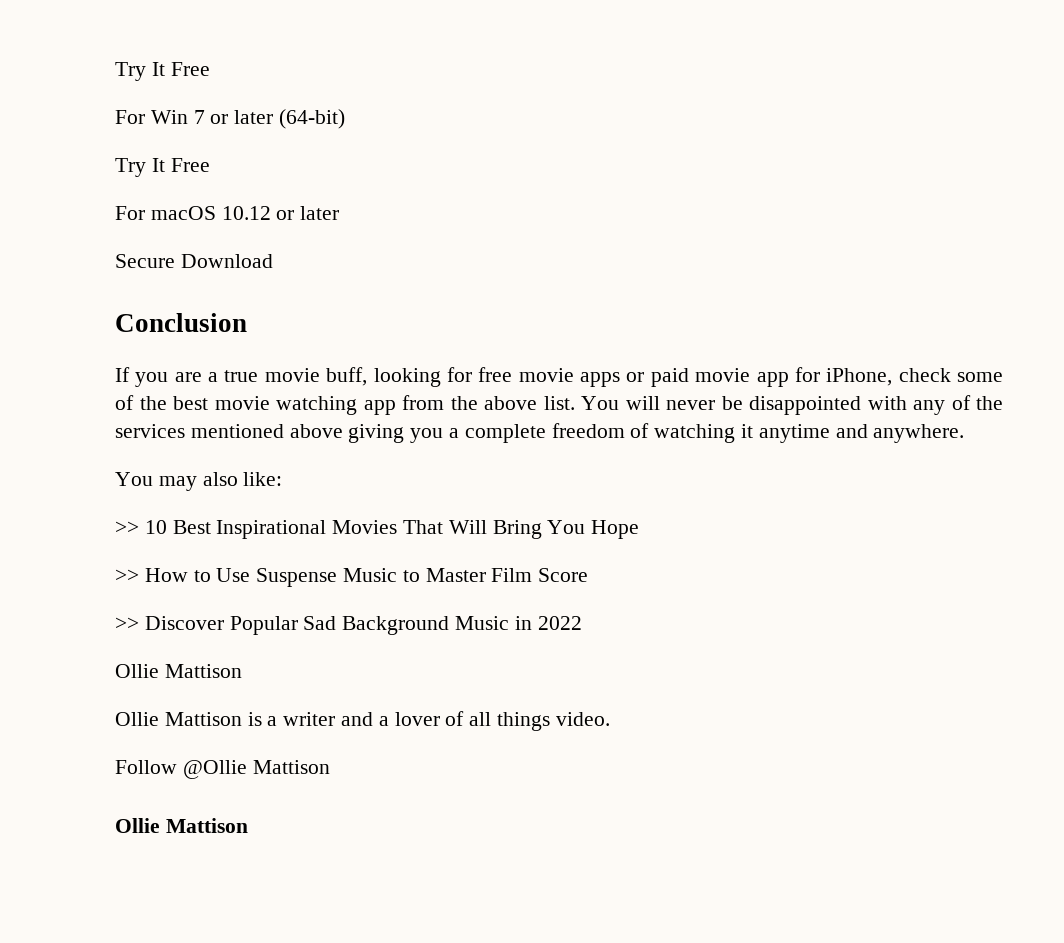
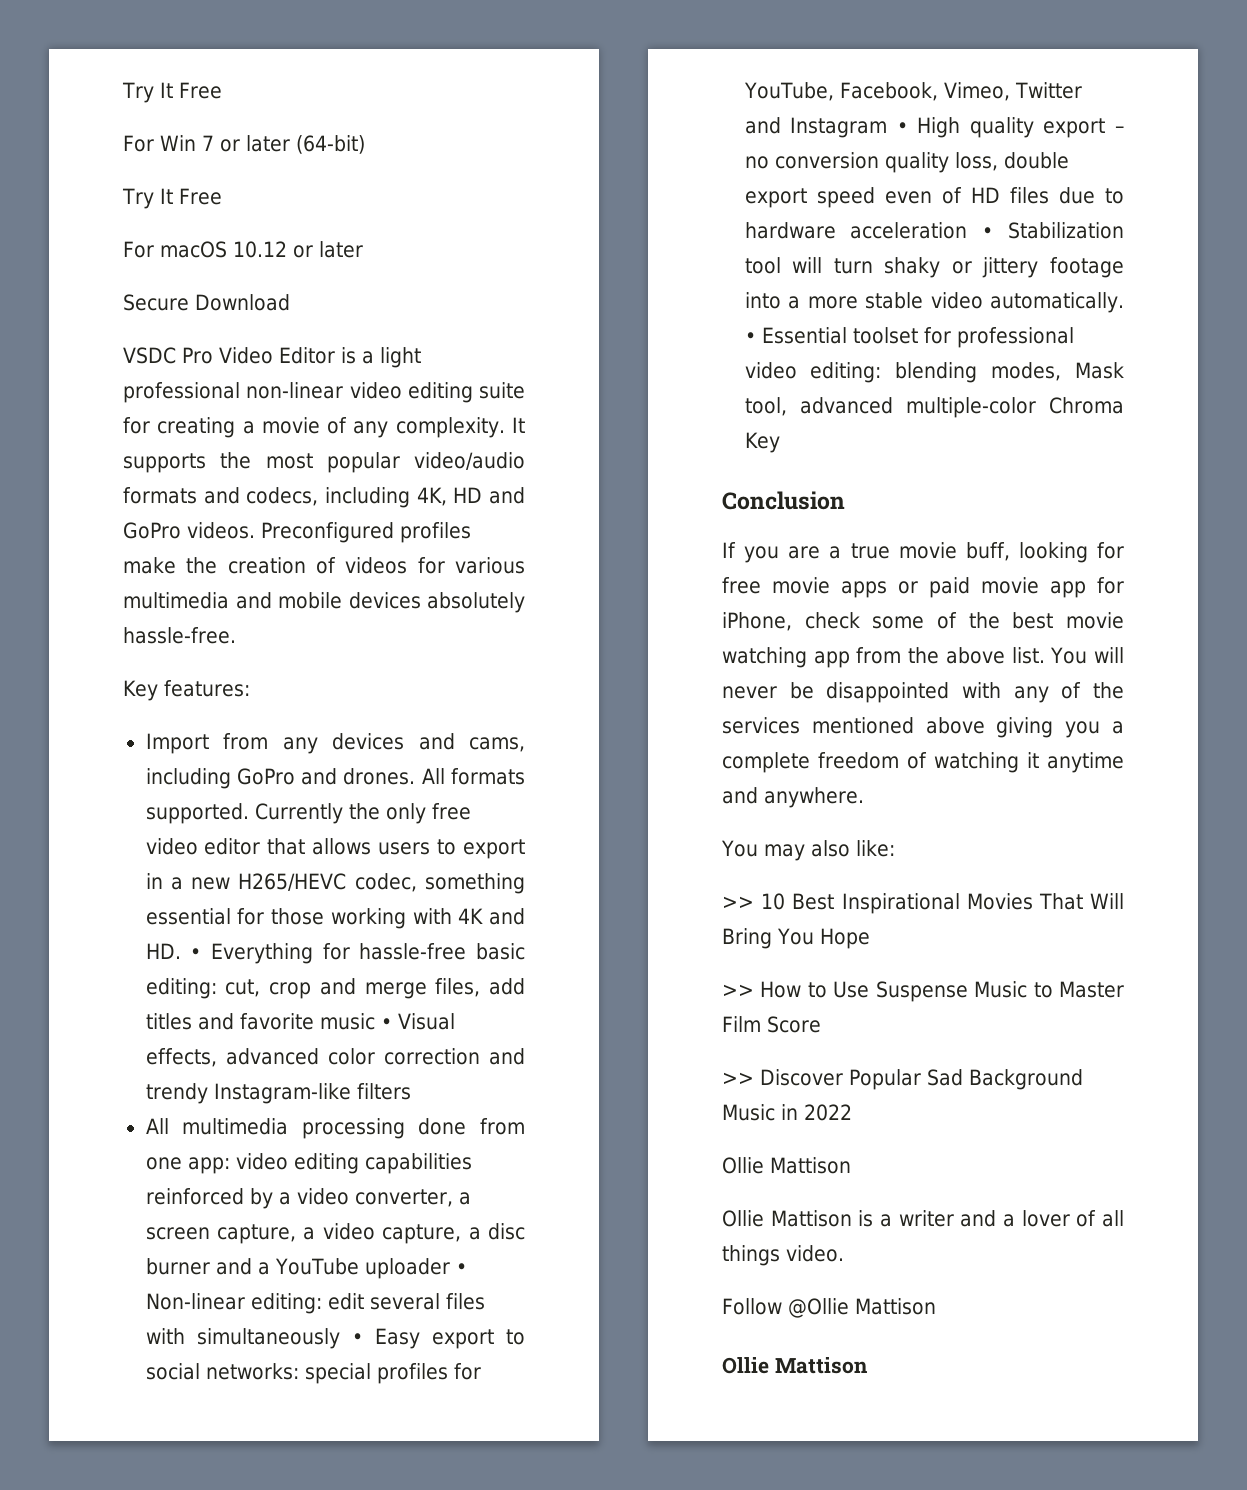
+ VSDC Pro Video Editor is a light professional non-linear video editing suite for creating a movie of any complexity. It supports the most popular video/audio formats and codecs, including 4K, HD and GoPro videos. Preconfigured profiles make the creation of videos for various multimedia and mobile devices absolutely hassle-free.
+ Key features:
+ Import from any devices and cams, including GoPro and drones. All formats supported. Сurrently the only free video editor that allows users to export in a new H265/HEVC codec, something essential for those working with 4K and HD. • Everything for hassle-free basic editing: cut, crop and merge files, add titles and favorite music • Visual effects, advanced color correction and trendy Instagram-like filters
+ All multimedia processing done from one app: video editing capabilities reinforced by a video converter, a screen capture, a video capture, a disc burner and a YouTube uploader • Non-linear editing: edit several files with simultaneously • Easy export to social networks: special profiles for YouTube, Facebook, Vimeo, Twitter and Instagram • High quality export – no conversion quality loss, double export speed even of HD files due to hardware acceleration • Stabilization tool will turn shaky or jittery footage into a more stable video automatically. • Essential toolset for professional video editing: blending modes, Mask tool, advanced multiple-color Chroma Key

